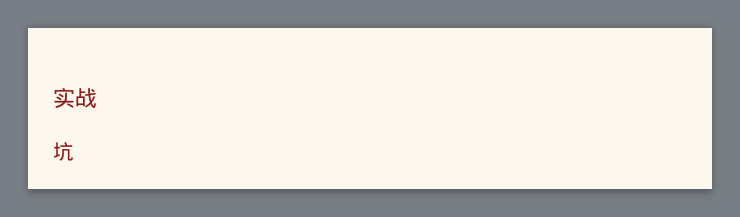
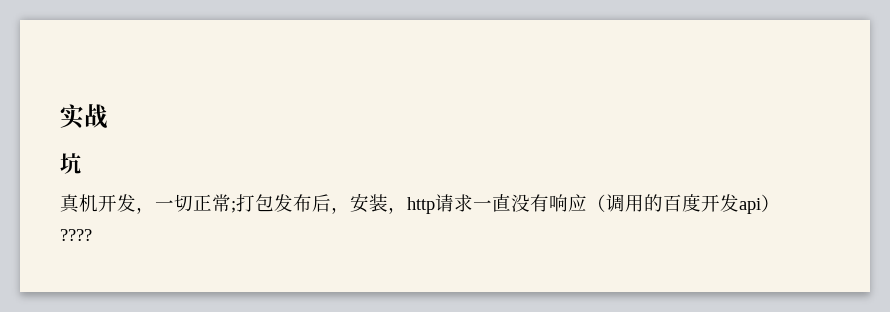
+ 真机开发，一切正常;打包发布后，安装，http请求一直没有响应（调用的百度开发api）????

